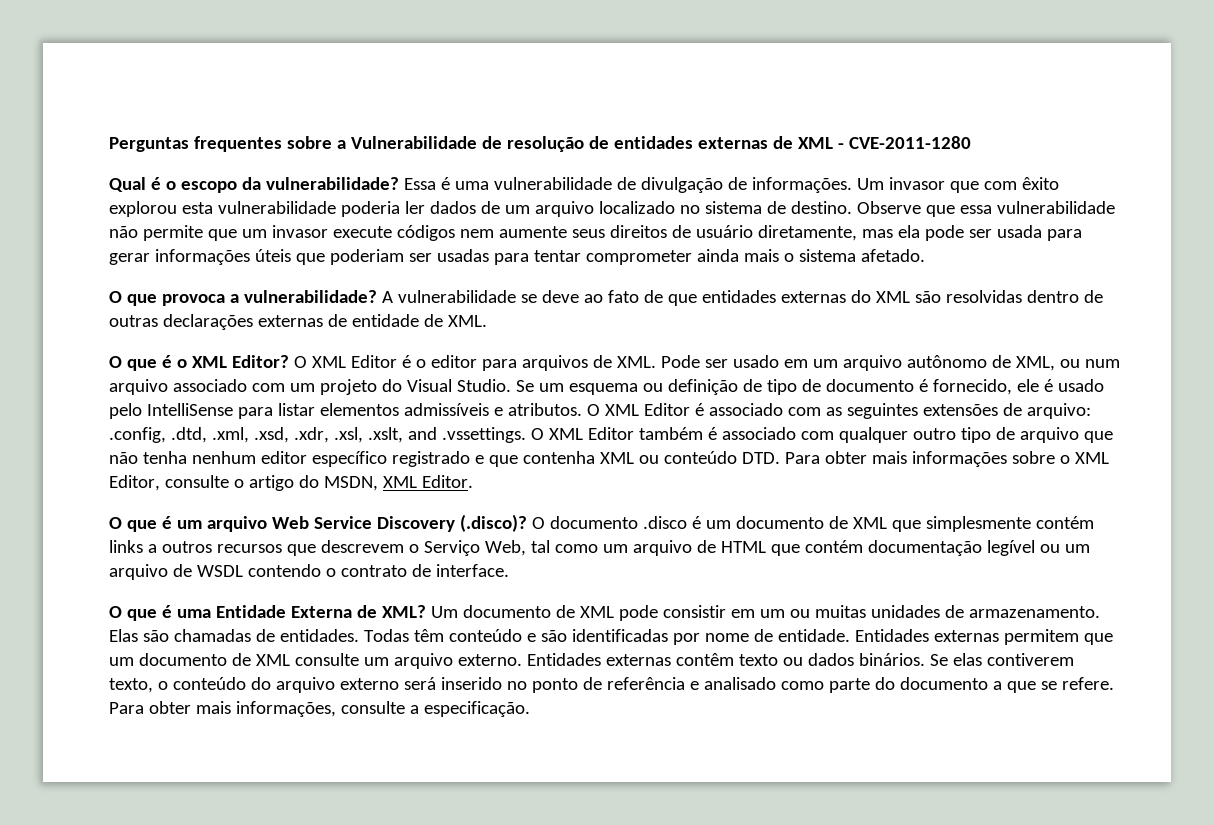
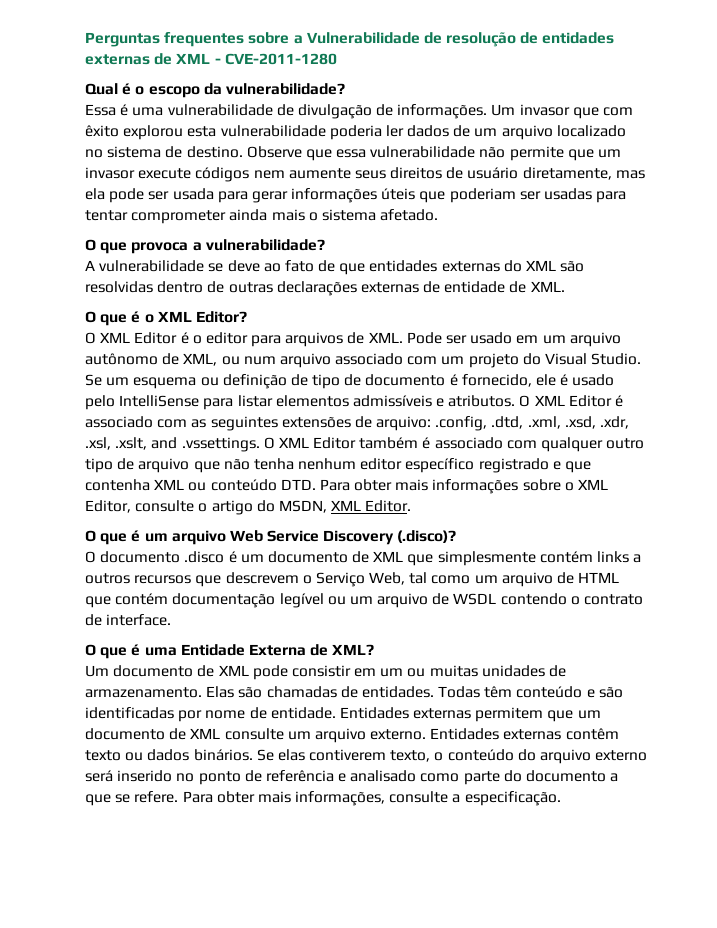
- Qual é o escopo da vulnerabilidade? Essa é uma vulnerabilidade de divulgação de informações.
+ Qual é o escopo da vulnerabilidade?
+ Essa é uma vulnerabilidade de divulgação de informações.
- O que provoca a vulnerabilidade? A vulnerabilidade se deve ao fato de que entidades externas do XML são resolvidas dentro de outras declarações externas de entidade de XML.
+ O que provoca a vulnerabilidade?
+ A vulnerabilidade se deve ao fato de que entidades externas do XML são resolvidas dentro de outras declarações externas de entidade de XML.
- O que é o XML Editor? O XML Editor é o editor para arquivos de XML. Pode ser usado em um arquivo autônomo de XML, ou num arquivo associado com um projeto do Visual Studio.
+ O que é o XML Editor?
+ O XML Editor é o editor para arquivos de XML. Pode ser usado em um arquivo autônomo de XML, ou num arquivo associado com um projeto do Visual Studio.
- O que é um arquivo Web Service Discovery (.disco)? O documento .disco é um documento de XML que simplesmente contém links a outros recursos que descrevem o Serviço Web, tal como um arquivo de HTML que contém documentação legível ou um arquivo de WSDL contendo o contrato de interface.
+ O que é um arquivo Web Service Discovery (.disco)?
+ O documento .disco é um documento de XML que simplesmente contém links a outros recursos que descrevem o Serviço Web, tal como um arquivo de HTML que contém documentação legível ou um arquivo de WSDL contendo o contrato de interface.
- O que é uma Entidade Externa de XML? Um documento de XML pode consistir em um ou muitas unidades de armazenamento.
+ O que é uma Entidade Externa de XML?
+ Um documento de XML pode consistir em um ou muitas unidades de armazenamento.

